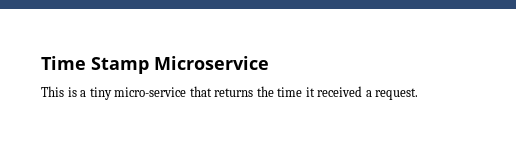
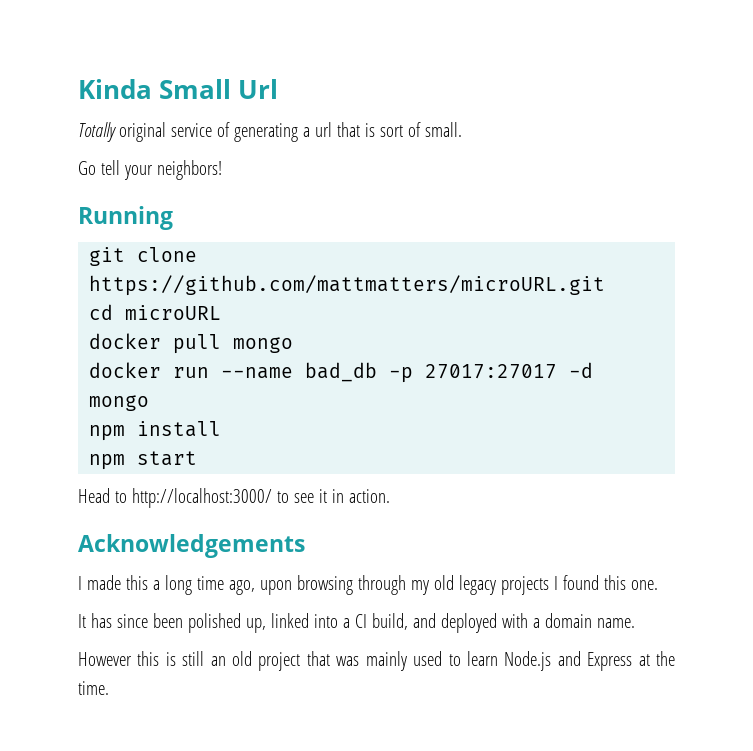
- Time Stamp Microservice
- This is a tiny micro-service that returns the time it received a request.
+ Kinda Small Url
+ Totally original service of generating a url that is sort of small.
+ Go tell your neighbors!
+ Running
+ git clone https://github.com/mattmatters/microURL.git
+ cd microURL
+ docker pull mongo
+ docker run --name bad_db -p 27017:27017 -d mongo
+ npm install
+ npm start
+ Head to http://localhost:3000/ to see it in action.
+ Acknowledgements
+ I made this a long time ago, upon browsing through my old legacy projects I found this one.
+ It has since been polished up, linked into a CI build, and deployed with a domain name.
+ However this is still an old project that was mainly used to learn Node.js and Express at the time.

